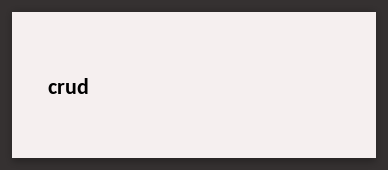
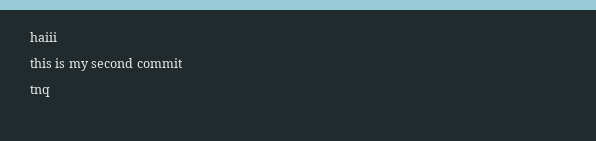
- crud
+ haiii
+ this is my second commit
+ tnq

